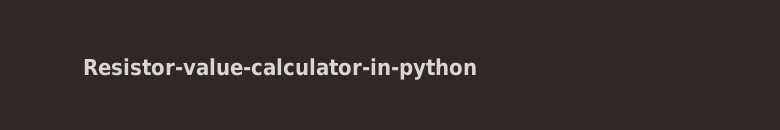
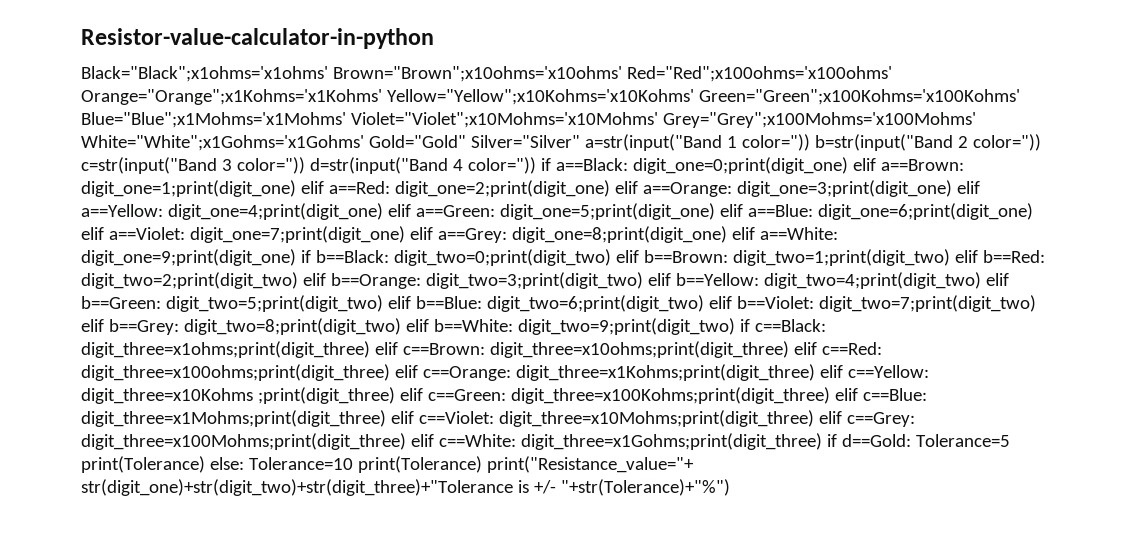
+ Black="Black";x1ohms='x1ohms' Brown="Brown";x10ohms='x10ohms' Red="Red";x100ohms='x100ohms' Orange="Orange";x1Kohms='x1Kohms' Yellow="Yellow";x10Kohms='x10Kohms' Green="Green";x100Kohms='x100Kohms' Blue="Blue";x1Mohms='x1Mohms' Violet="Violet";x10Mohms='x10Mohms' Grey="Grey";x100Mohms='x100Mohms' White="White";x1Gohms='x1Gohms' Gold="Gold" Silver="Silver" a=str(input("Band 1 color=")) b=str(input("Band 2 color=")) c=str(input("Band 3 color=")) d=str(input("Band 4 color=")) if a==Black: digit_one=0;print(digit_one) elif a==Brown: digit_one=1;print(digit_one) elif a==Red: digit_one=2;print(digit_one) elif a==Orange: digit_one=3;print(digit_one) elif a==Yellow: digit_one=4;print(digit_one) elif a==Green: digit_one=5;print(digit_one) elif a==Blue: digit_one=6;print(digit_one) elif a==Violet: digit_one=7;print(digit_one) elif a==Grey: digit_one=8;print(digit_one) elif a==White: digit_one=9;print(digit_one) if b==Black: digit_two=0;print(digit_two) elif b==Brown: digit_two=1;print(digit_two) elif b==Red: digit_two=2;print(digit_two) elif b==Orange: digit_two=3;print(digit_two) elif b==Yellow: digit_two=4;print(digit_two) elif b==Green: digit_two=5;print(digit_two) elif b==Blue: digit_two=6;print(digit_two) elif b==Violet: digit_two=7;print(digit_two) elif b==Grey: digit_two=8;print(digit_two) elif b==White: digit_two=9;print(digit_two) if c==Black: digit_three=x1ohms;print(digit_three) elif c==Brown: digit_three=x10ohms;print(digit_three) elif c==Red: digit_three=x100ohms;print(digit_three) elif c==Orange: digit_three=x1Kohms;print(digit_three) elif c==Yellow: digit_three=x10Kohms ;print(digit_three) elif c==Green: digit_three=x100Kohms;print(digit_three) elif c==Blue: digit_three=x1Mohms;print(digit_three) elif c==Violet: digit_three=x10Mohms;print(digit_three) elif c==Grey: digit_three=x100Mohms;print(digit_three) elif c==White: digit_three=x1Gohms;print(digit_three) if d==Gold: Tolerance=5 print(Tolerance) else: Tolerance=10 print(Tolerance) print("Resistance_value="+ str(digit_one)+str(digit_two)+str(digit_three)+"Tolerance is +/- "+str(Tolerance)+"%")

